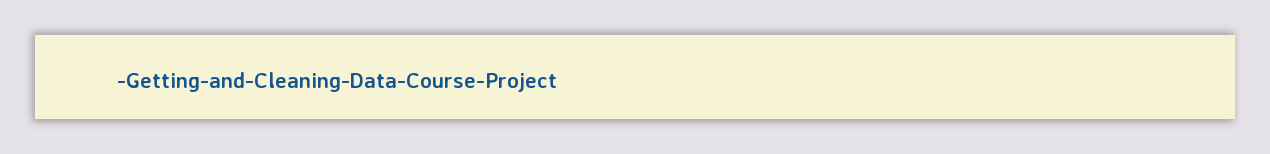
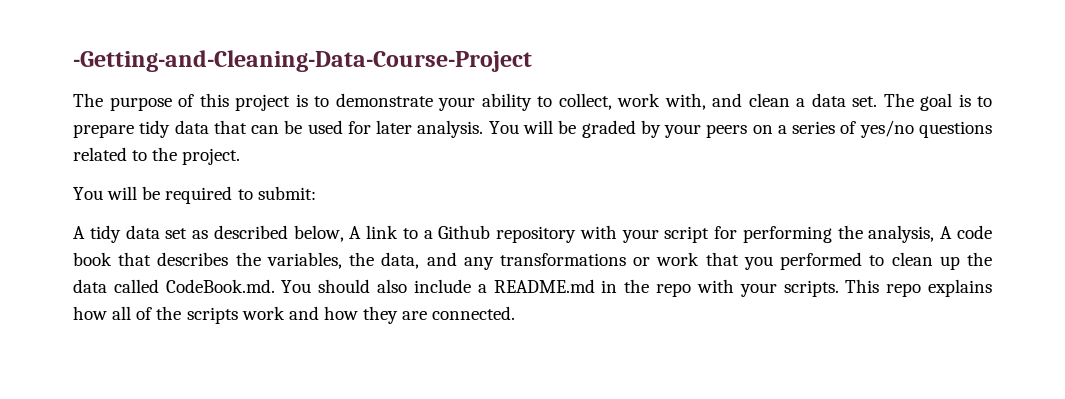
+ The purpose of this project is to demonstrate your ability to collect, work with, and clean a data set. The goal is to prepare tidy data that can be used for later analysis. You will be graded by your peers on a series of yes/no questions related to the project.
+ You will be required to submit:
+ A tidy data set as described below, A link to a Github repository with your script for performing the analysis, A code book that describes the variables, the data, and any transformations or work that you performed to clean up the data called CodeBook.md. You should also include a README.md in the repo with your scripts. This repo explains how all of the scripts work and how they are connected.

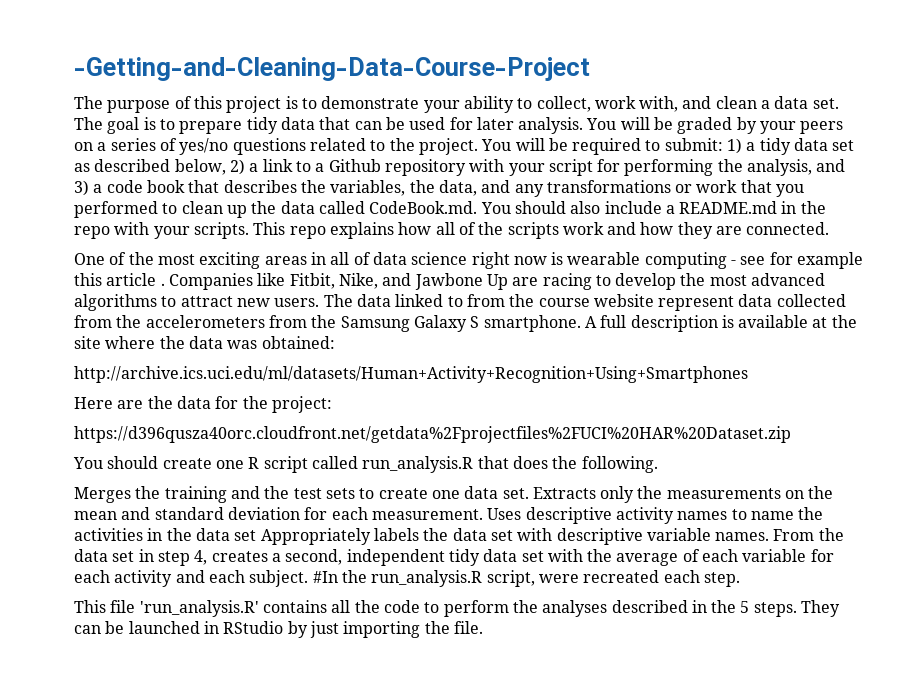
- You will be graded by your peers on a series of yes/no questions related to the project.
- You will be required to submit:
- A tidy data set as described below, A link to a Github repository with your script for performing the analysis, A code book that describes the variables, the data, and any transformations or work that you performed to clean up the data called CodeBook.md. You should also include a README.md in the repo with your scripts.
+ You will be graded by your peers on a series of yes/no questions related to the project. You will be required to submit: 1) a tidy data set as described below, 2) a link to a Github repository with your script for performing the analysis, and 3) a code book that describes the variables, the data, and any transformations or work that you performed to clean up the data called CodeBook.md. You should also include a README.md in the repo with your scripts.
+ One of the most exciting areas in all of data science right now is wearable computing - see for example this article . Companies like Fitbit, Nike, and Jawbone Up are racing to develop the most advanced algorithms to attract new users. The data linked to from the course website represent data collected from the accelerometers from the Samsung Galaxy S smartphone. A full description is available at the site where the data was obtained:
+ http://archive.ics.uci.edu/ml/datasets/Human+Activity+Recognition+Using+Smartphones
+ Here are the data for the project:
+ https://d396qusza40orc.cloudfront.net/getdata%2Fprojectfiles%2FUCI%20HAR%20Dataset.zip
+ You should create one R script called run_analysis.R that does the following.
+ Merges the training and the test sets to create one data set. Extracts only the measurements on the mean and standard deviation for each measurement. Uses descriptive activity names to name the activities in the data set Appropriately labels the data set with descriptive variable names. From the data set in step 4, creates a second, independent tidy data set with the average of each variable for each activity and each subject. #In the run_analysis.R script, were recreated each step.
+ This file 'run_analysis.R' contains all the code to perform the analyses described in the 5 steps. They can be launched in RStudio by just importing the file.

